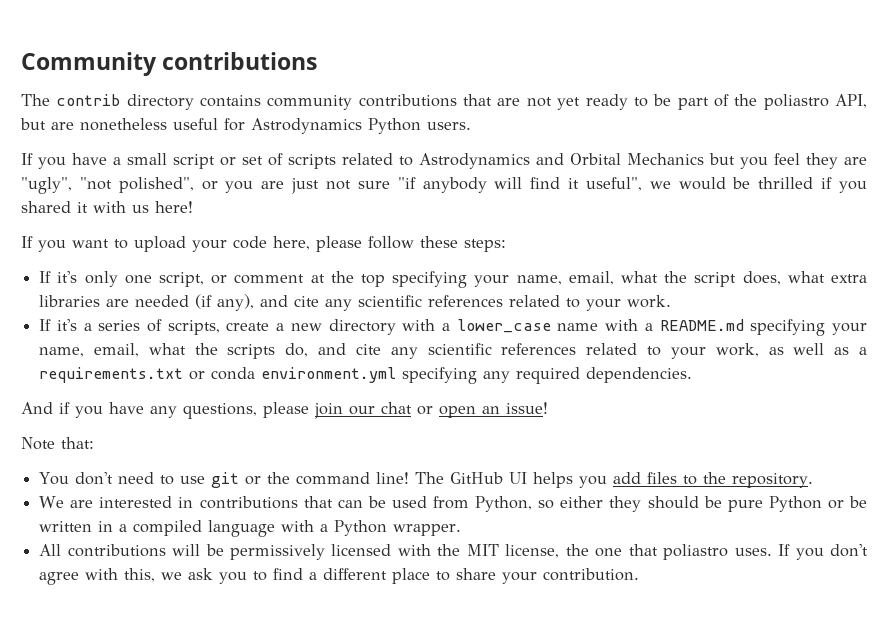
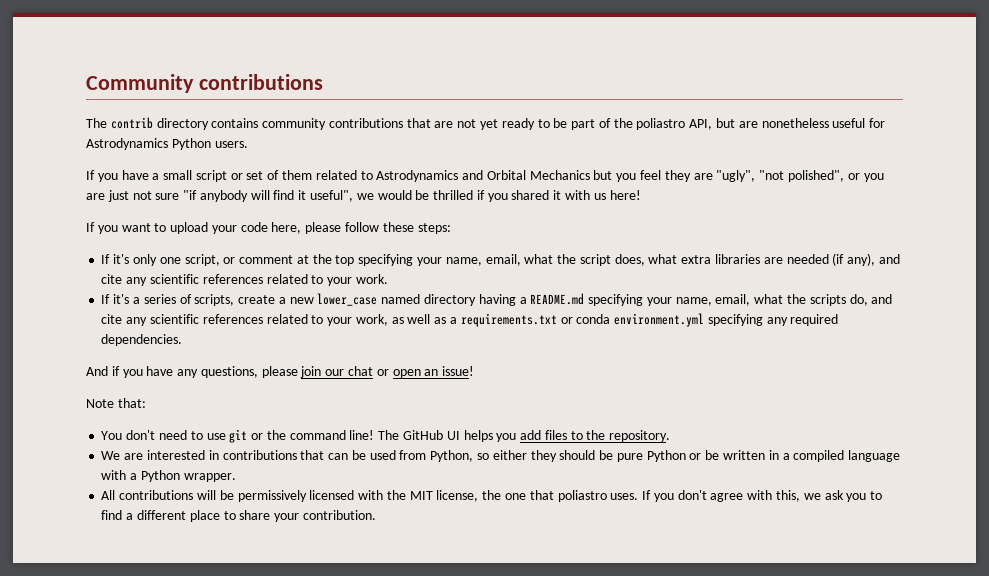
- If you have a small script or set of scripts related to Astrodynamics and Orbital Mechanics but you feel they are "ugly", "not polished", or you are just not sure "if anybody will find it useful", we would be thrilled if you shared it with us here!
+ If you have a small script or set of them related to Astrodynamics and Orbital Mechanics but you feel they are "ugly", "not polished", or you are just not sure "if anybody will find it useful", we would be thrilled if you shared it with us here!
- If it's a series of scripts, create a new directory with a lower_case name with a README.md specifying your name, email, what the scripts do, and cite any scientific references related to your work, as well as a requirements.txt or conda environment.yml specifying any required dependencies.
+ If it's a series of scripts, create a new lower_case named directory having a README.md specifying your name, email, what the scripts do, and cite any scientific references related to your work, as well as a requirements.txt or conda environment.yml specifying any required dependencies.

